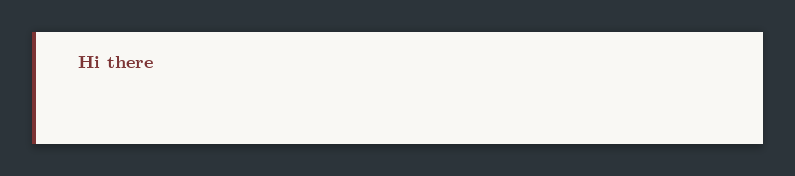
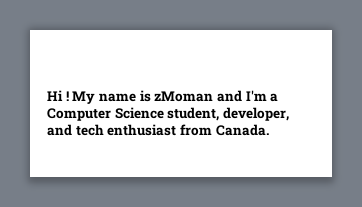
- Hi there
+ Hi ! My name is zMoman and I'm a Computer Science student, developer, and tech enthusiast from Canada.

